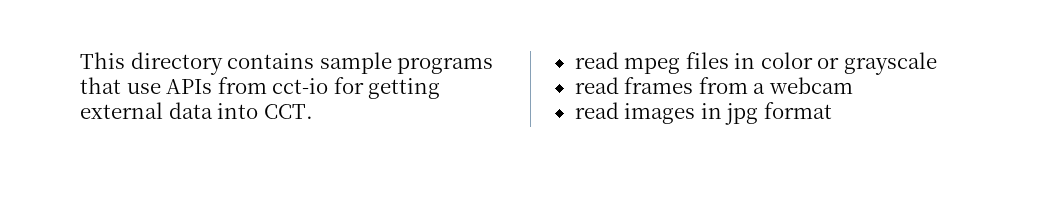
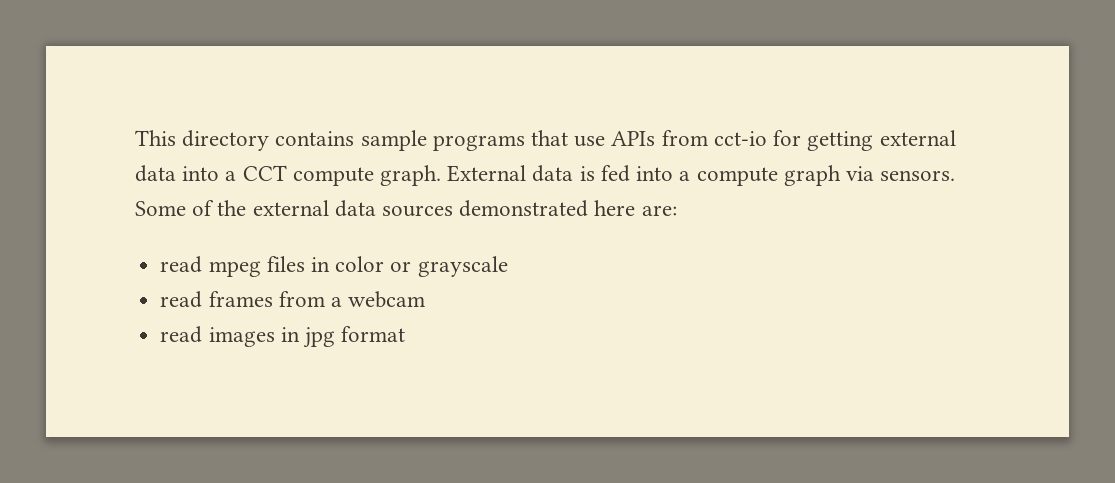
- This directory contains sample programs that use APIs from cct-io for getting external data into CCT.
+ This directory contains sample programs that use APIs from cct-io for getting external data into a CCT compute graph. External data is fed into a compute graph via sensors. Some of the external data sources demonstrated here are:

